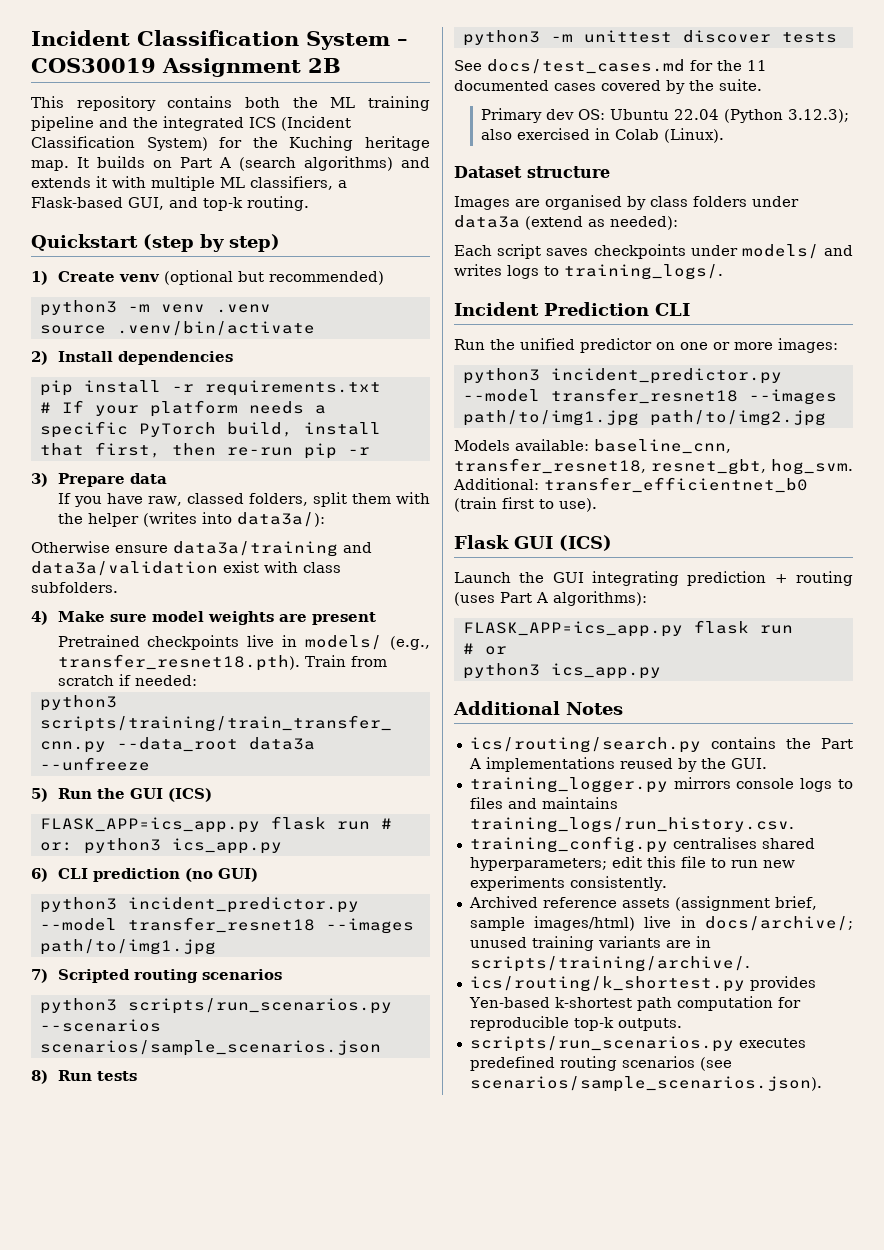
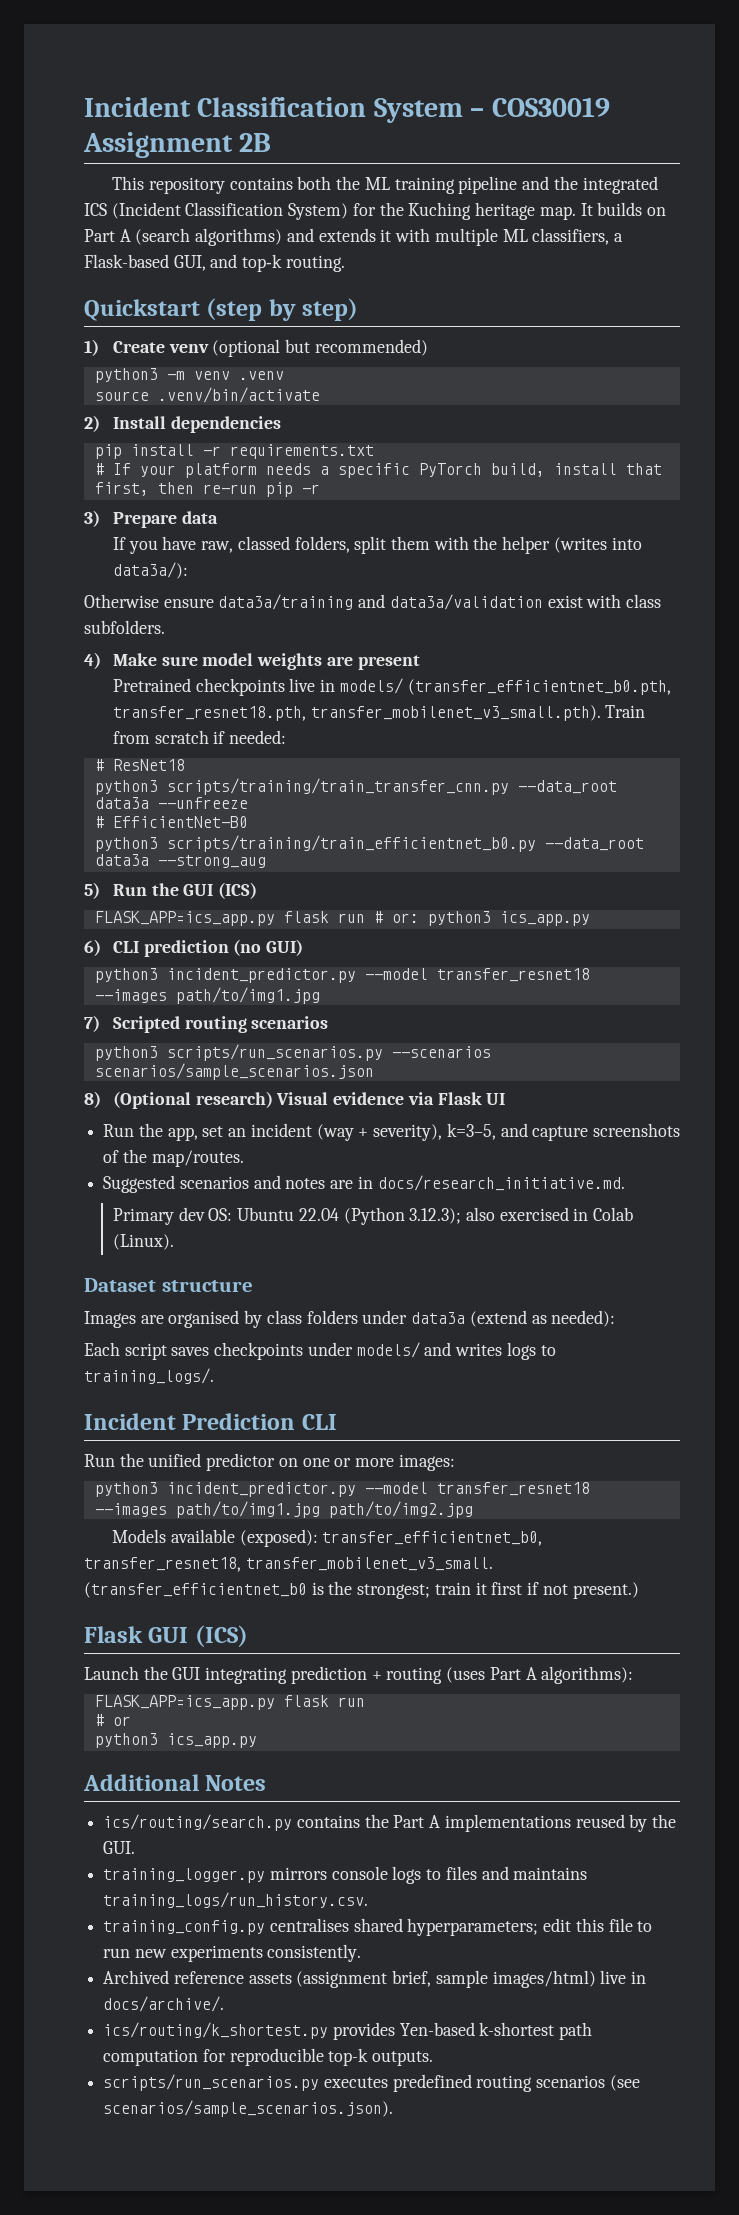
- Pretrained checkpoints live in models/ (e.g., transfer_resnet18.pth). Train from scratch if needed:
+ Pretrained checkpoints live in models/ (transfer_efficientnet_b0.pth, transfer_resnet18.pth, transfer_mobilenet_v3_small.pth). Train from scratch if needed:
+ # ResNet18
+ # EfficientNet-B0
+ python3 scripts/training/train_efficientnet_b0.py --data_root data3a --strong_aug
- 8) Run tests
- python3 -m unittest discover tests
- See docs/test_cases.md for the 11 documented cases covered by the suite.
+ 8) (Optional research) Visual evidence via Flask UI
+ Run the app, set an incident (way + severity), k=3–5, and capture screenshots of the map/routes.
+ Suggested scenarios and notes are in docs/research_initiative.md.
- Models available: baseline_cnn, transfer_resnet18, resnet_gbt, hog_svm. Additional: transfer_efficientnet_b0 (train first to use).
+ Models available (exposed): transfer_efficientnet_b0, transfer_resnet18, transfer_mobilenet_v3_small. (transfer_efficientnet_b0 is the strongest; train it first if not present.)
- Archived reference assets (assignment brief, sample images/html) live in docs/archive/; unused training variants are in scripts/training/archive/.
+ Archived reference assets (assignment brief, sample images/html) live in docs/archive/.

